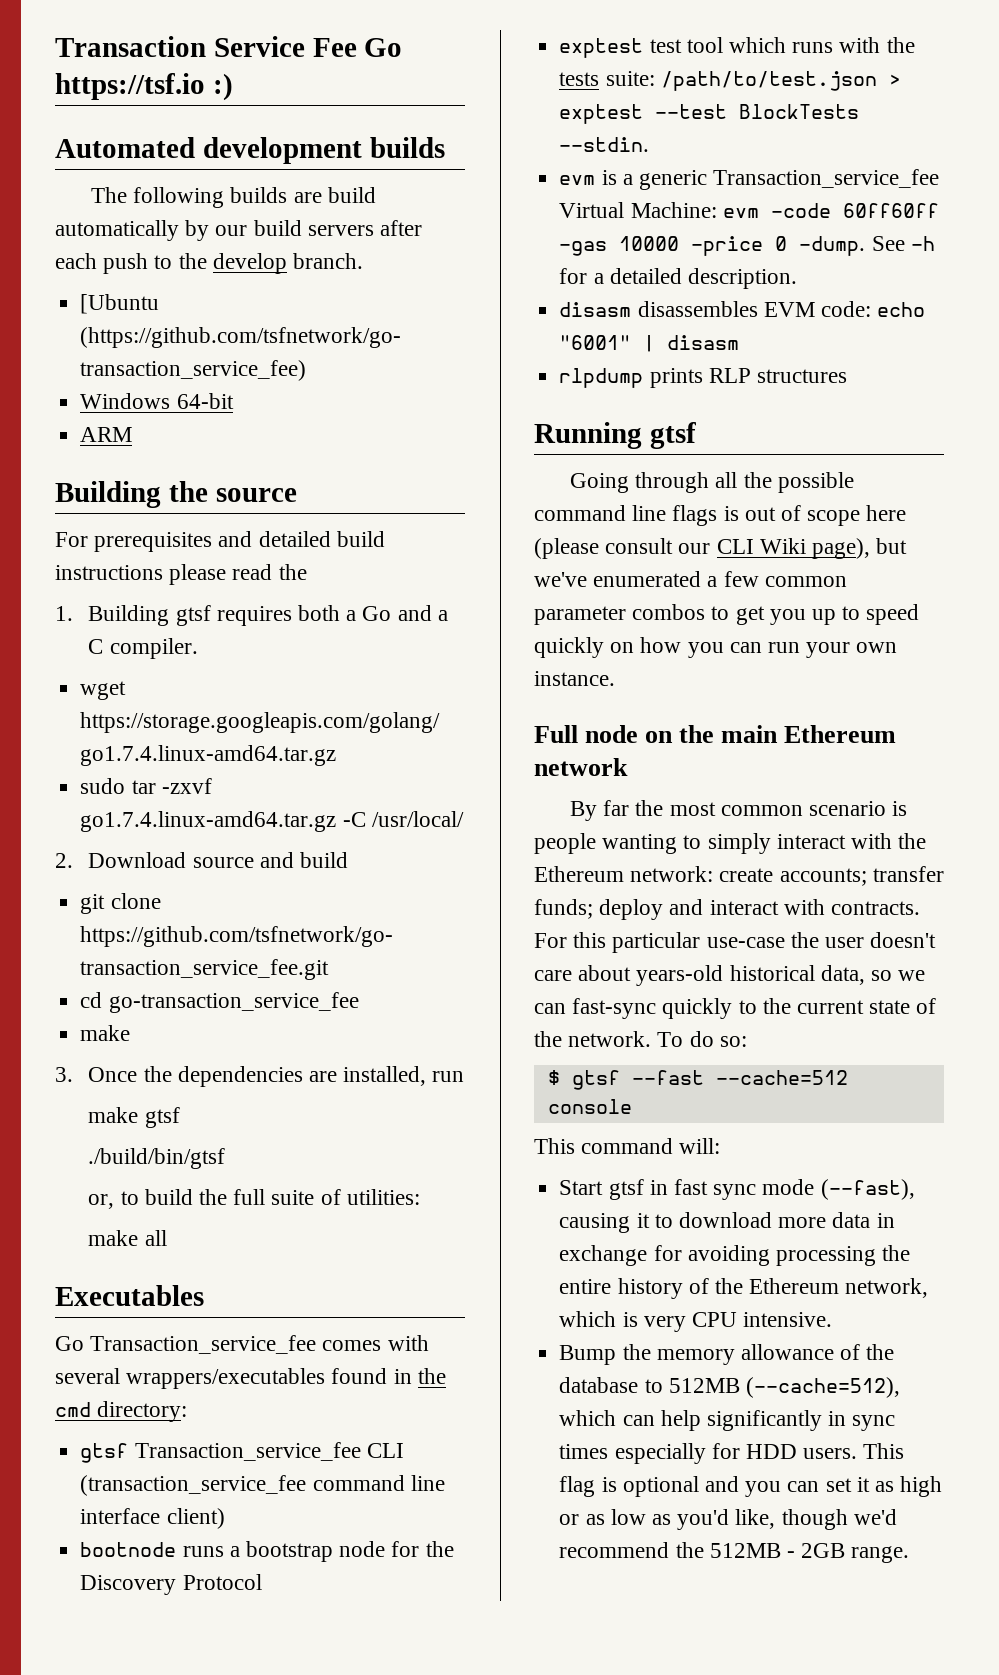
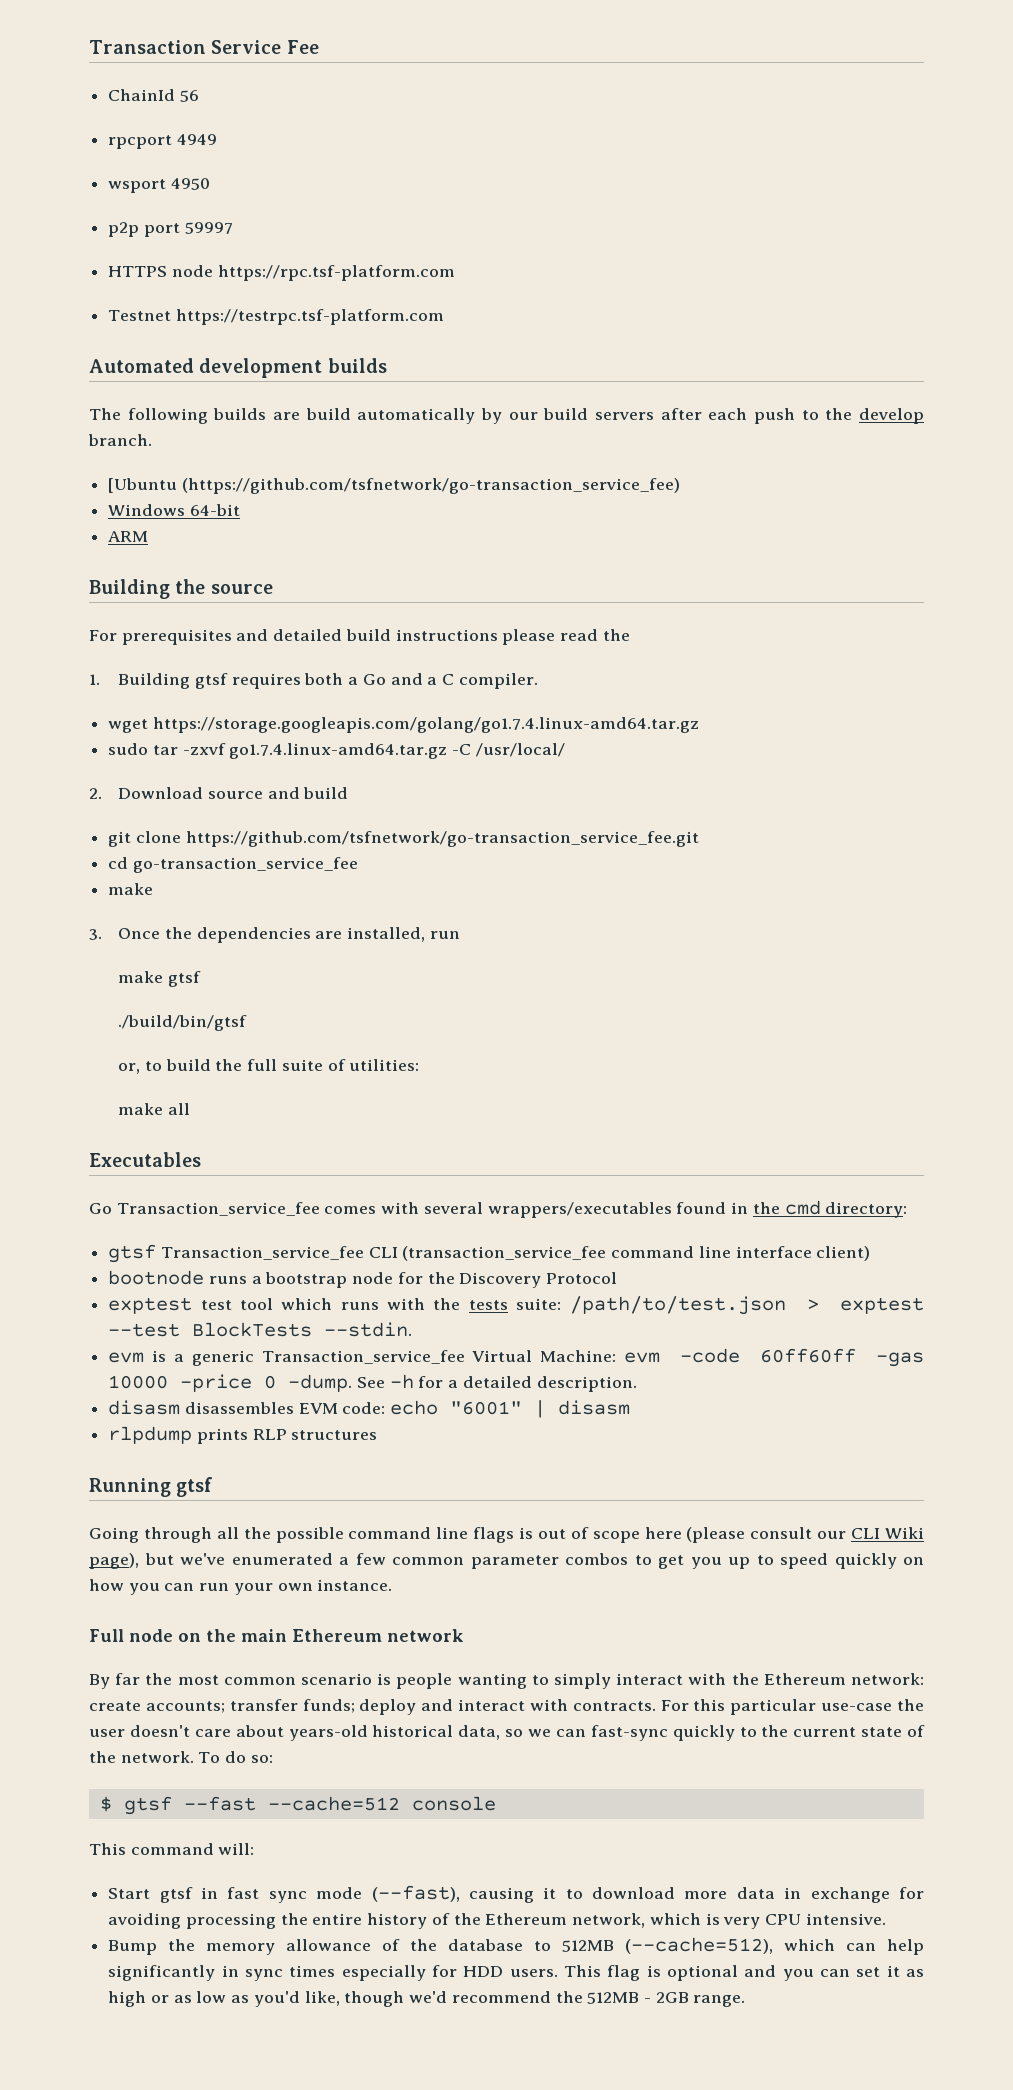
- Transaction Service Fee Go https://tsf.io :)
+ Transaction Service Fee
+ ChainId 56
+ rpcport 4949
+ wsport 4950
+ p2p port 59997
+ HTTPS node https://rpc.tsf-platform.com
+ Testnet https://testrpc.tsf-platform.com

